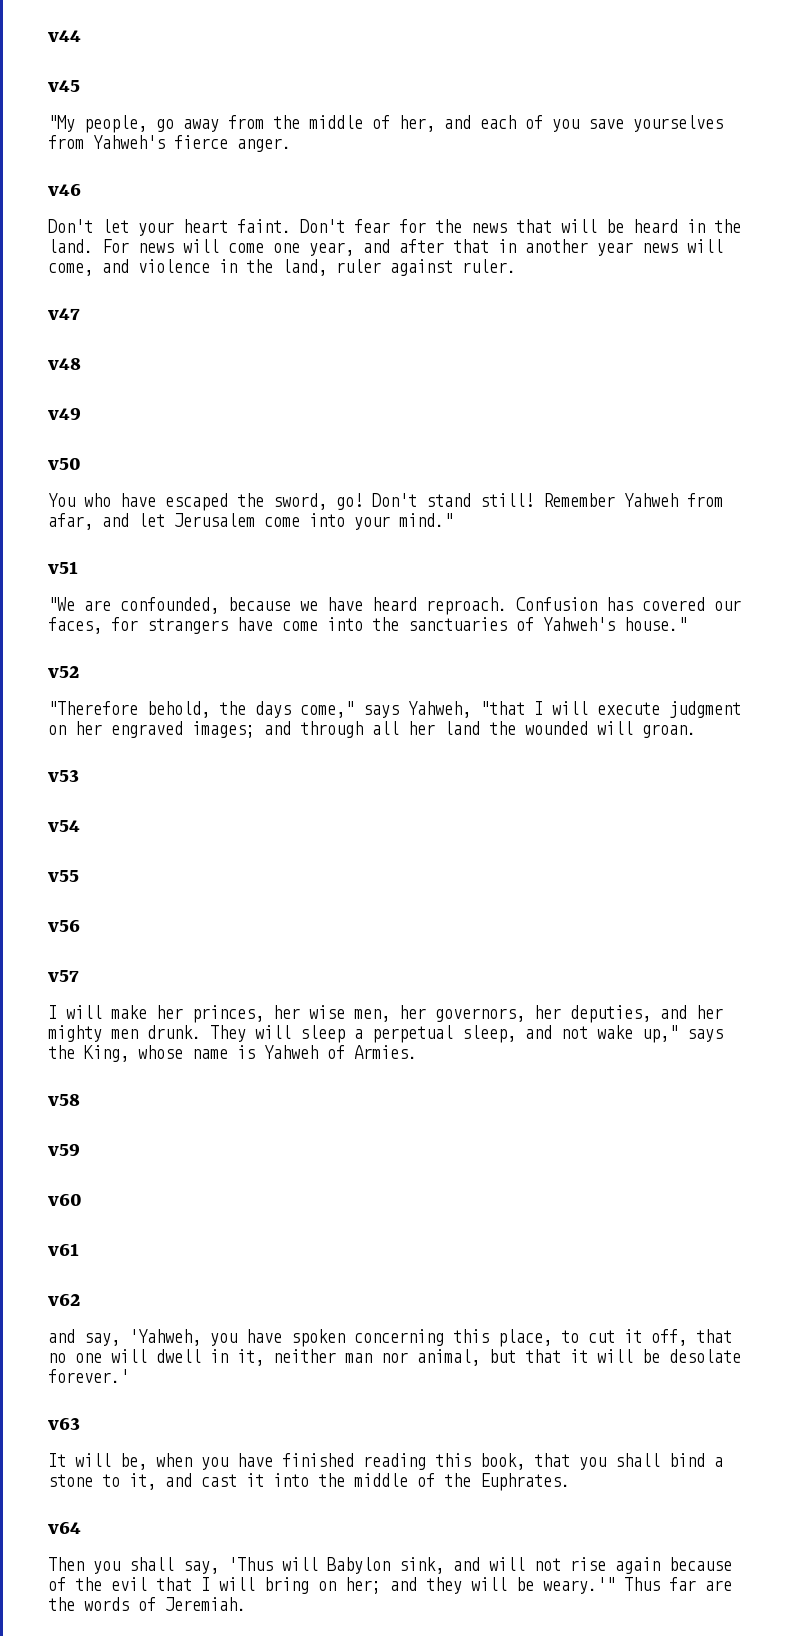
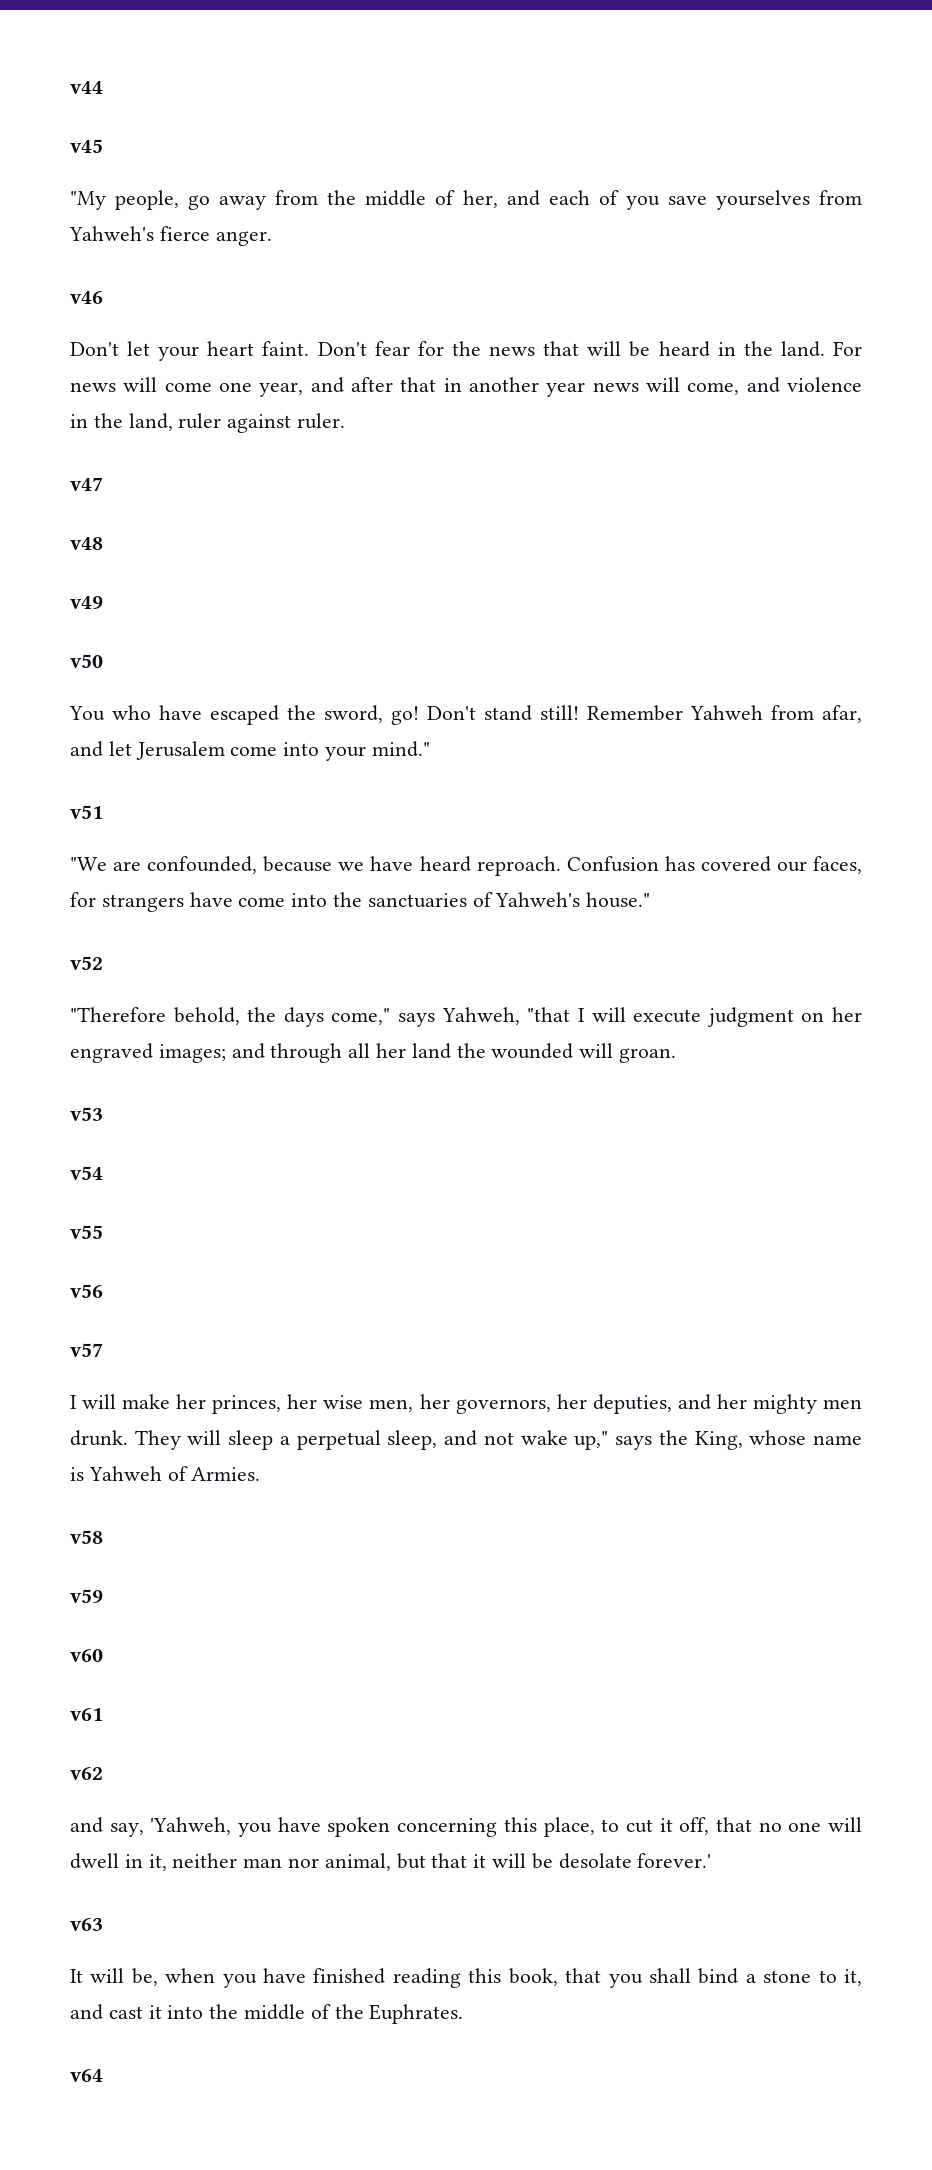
- Then you shall say, 'Thus will Babylon sink, and will not rise again because of the evil that I will bring on her; and they will be weary.'" Thus far are the words of Jeremiah.

